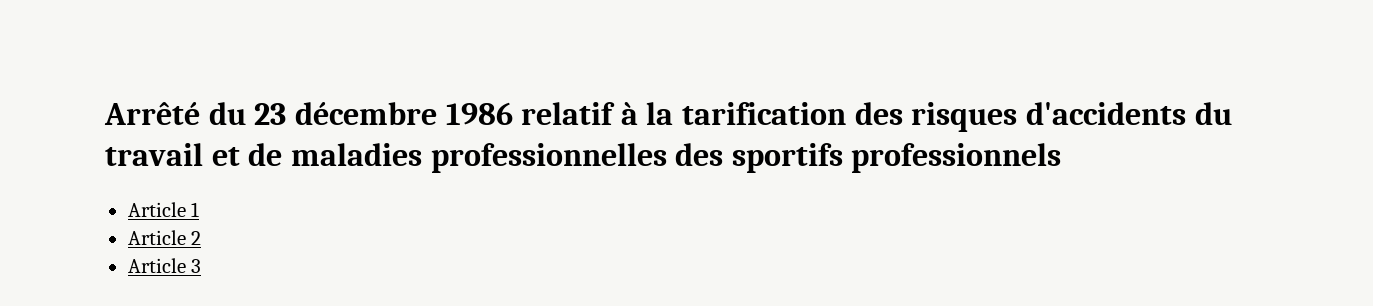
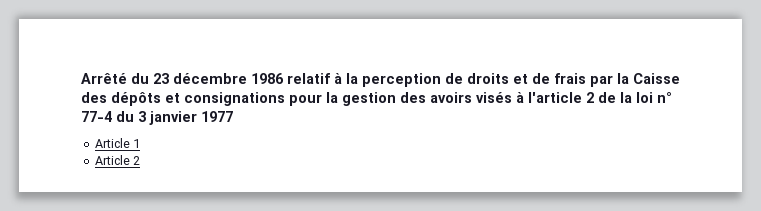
- Arrêté du 23 décembre 1986 relatif à la tarification des risques d'accidents du travail et de maladies professionnelles des sportifs professionnels
+ Arrêté du 23 décembre 1986 relatif à la perception de droits et de frais par la Caisse des dépôts et consignations pour la gestion des avoirs visés à l'article 2 de la loi n° 77-4 du 3 janvier 1977
- Article 3

